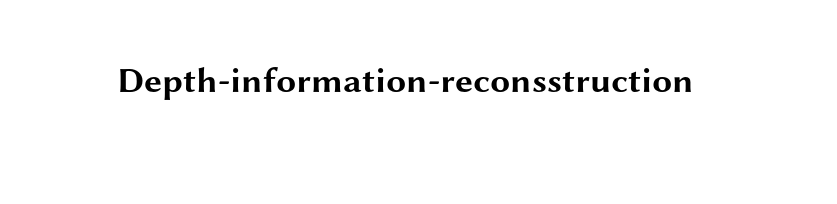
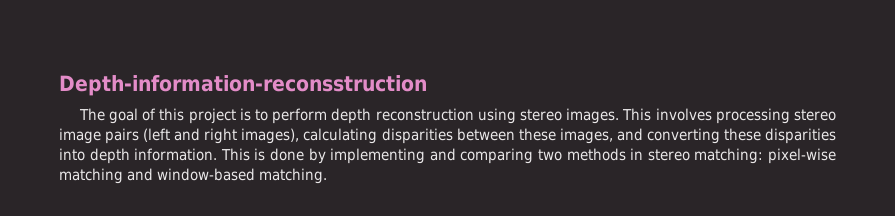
+ The goal of this project is to perform depth reconstruction using stereo images. This involves processing stereo image pairs (left and right images), calculating disparities between these images, and converting these disparities into depth information. This is done by implementing and comparing two methods in stereo matching: pixel-wise matching and window-based matching.

